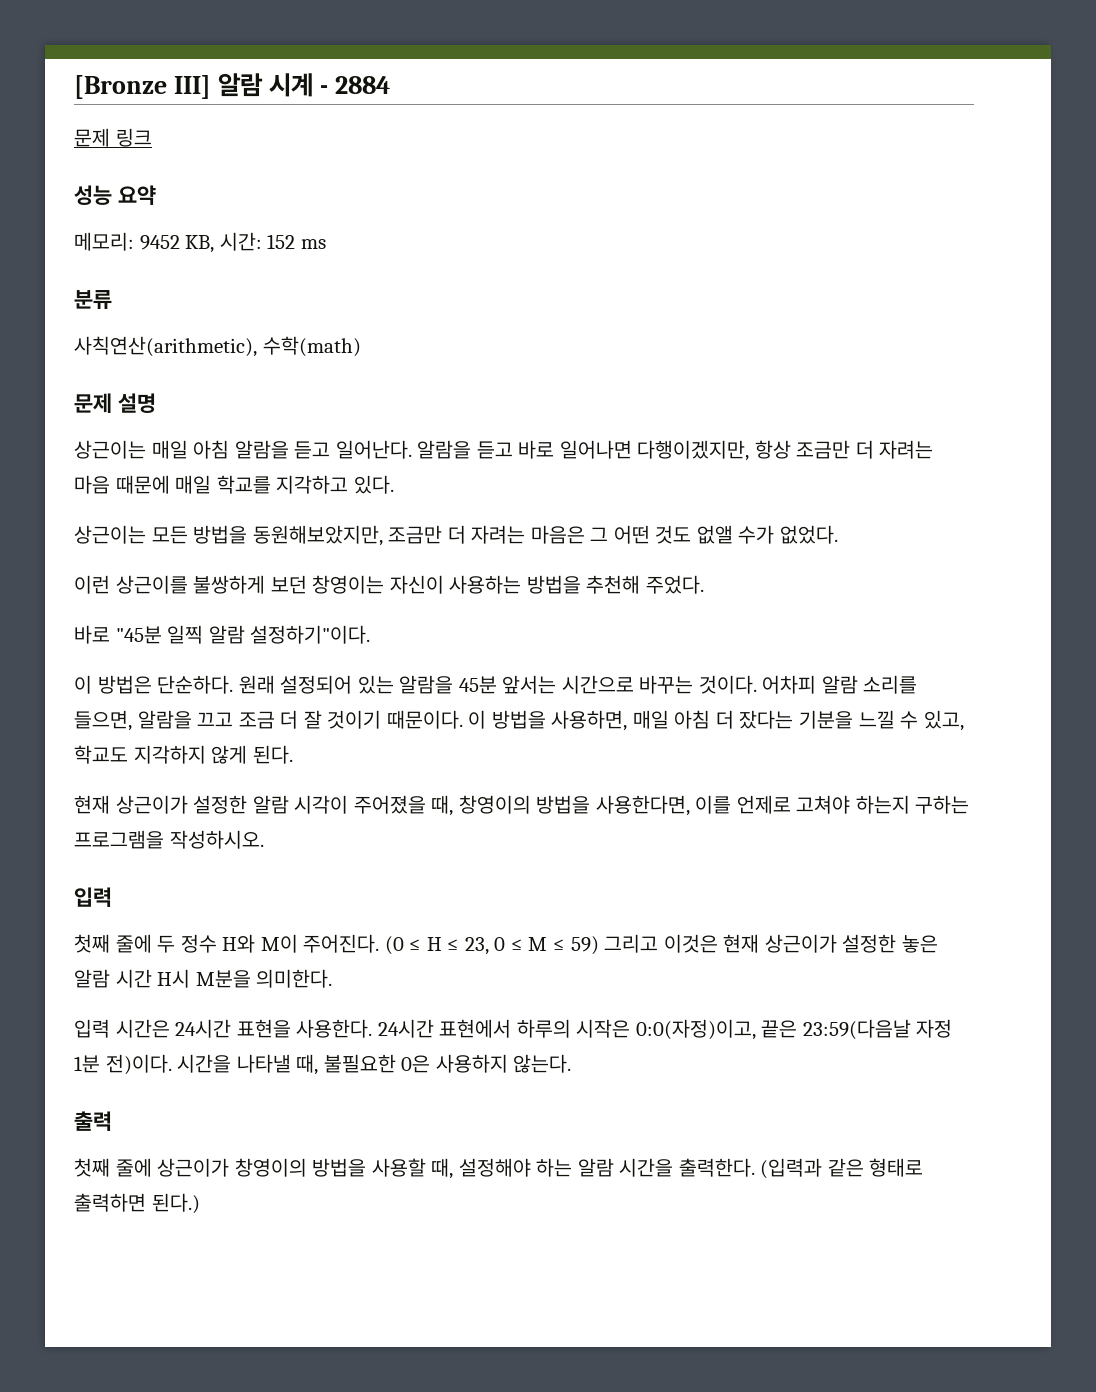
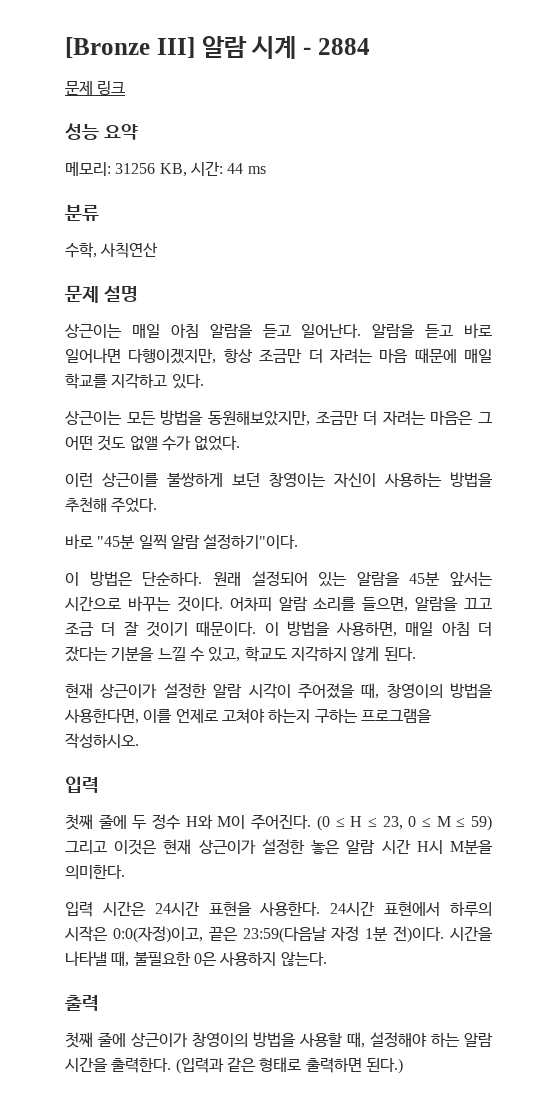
- 메모리: 9452 KB, 시간: 152 ms
+ 메모리: 31256 KB, 시간: 44 ms
- 사칙연산(arithmetic), 수학(math)
+ 수학, 사칙연산

